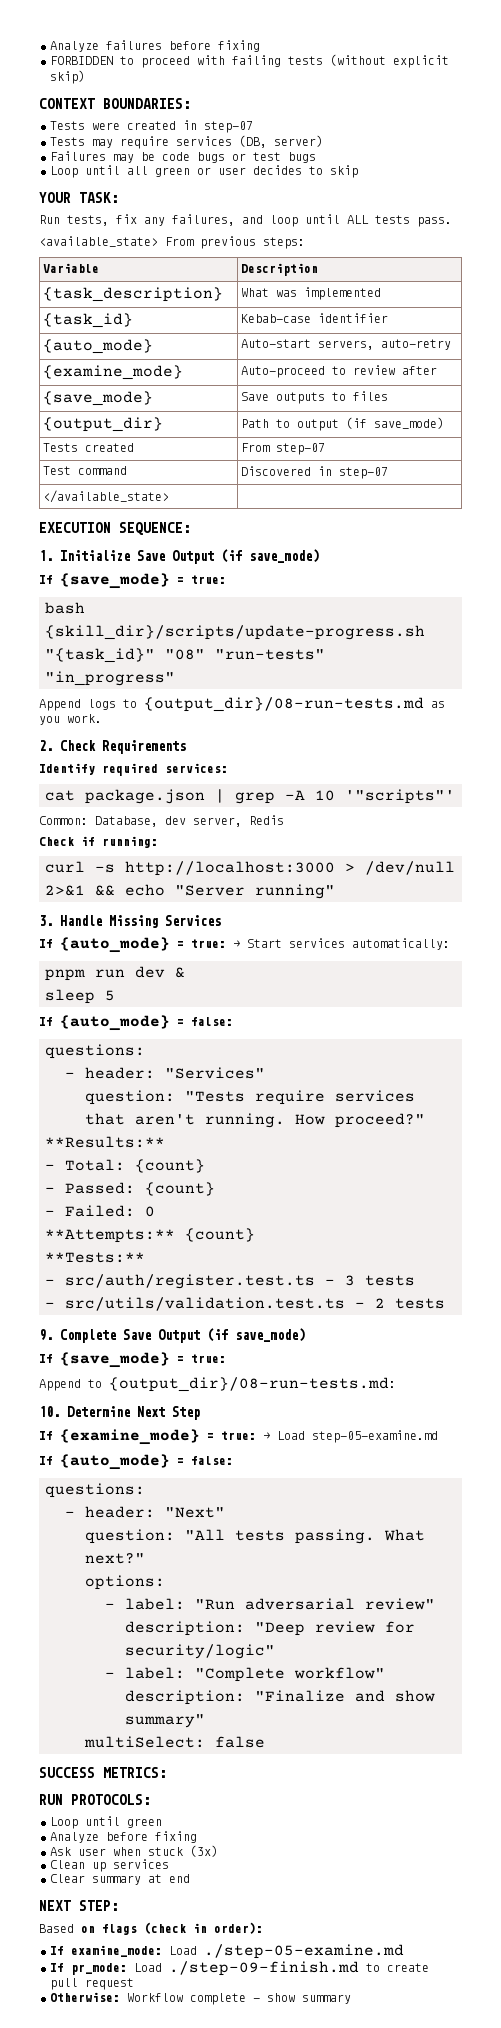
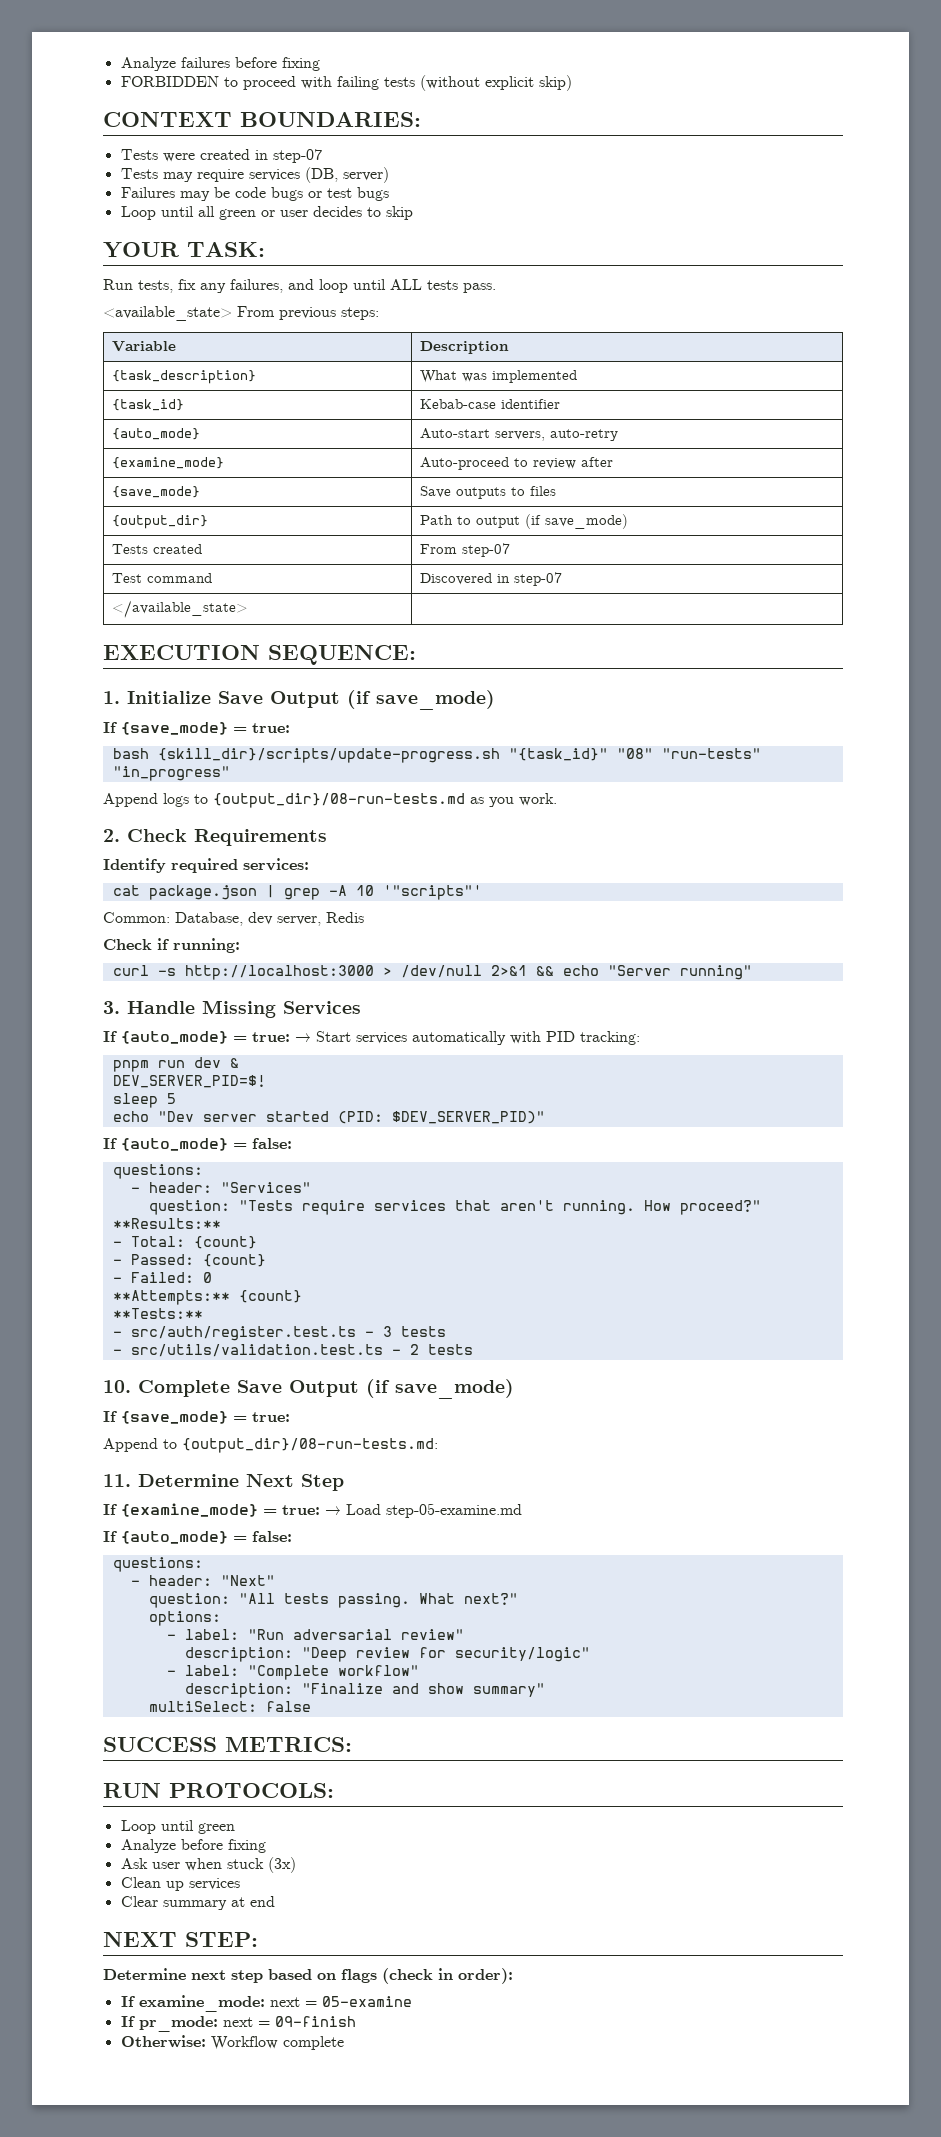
- If {auto_mode} = true: → Start services automatically:
+ If {auto_mode} = true: → Start services automatically with PID tracking:
+ DEV_SERVER_PID=$!
+ echo "Dev server started (PID: $DEV_SERVER_PID)"
- 9. Complete Save Output (if save_mode)
+ 10. Complete Save Output (if save_mode)
- 10. Determine Next Step
+ 11. Determine Next Step
- Based on flags (check in order):
+ Determine next step based on flags (check in order):
- If examine_mode: Load ./step-05-examine.md
+ If examine_mode: next = 05-examine
- If pr_mode: Load ./step-09-finish.md to create pull request
+ If pr_mode: next = 09-finish
- Otherwise: Workflow complete - show summary
+ Otherwise: Workflow complete

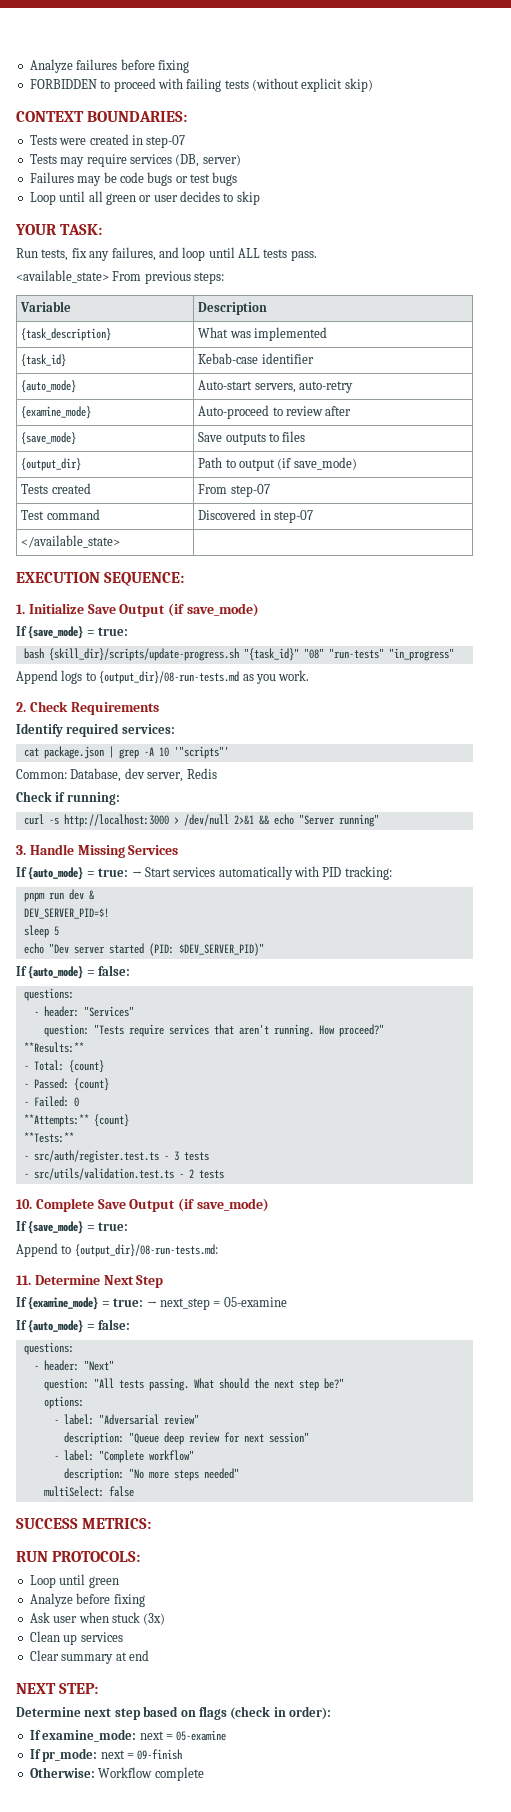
- If {examine_mode} = true: → Load step-05-examine.md
+ If {examine_mode} = true: → next_step = 05-examine
- What next?"
+ What should the next step be?"
- - label: "Run adversarial review"
+ - label: "Adversarial review"
- description: "Deep review for security/logic"
+ description: "Queue deep review for next session"
- description: "Finalize and show summary"
+ description: "No more steps needed"

